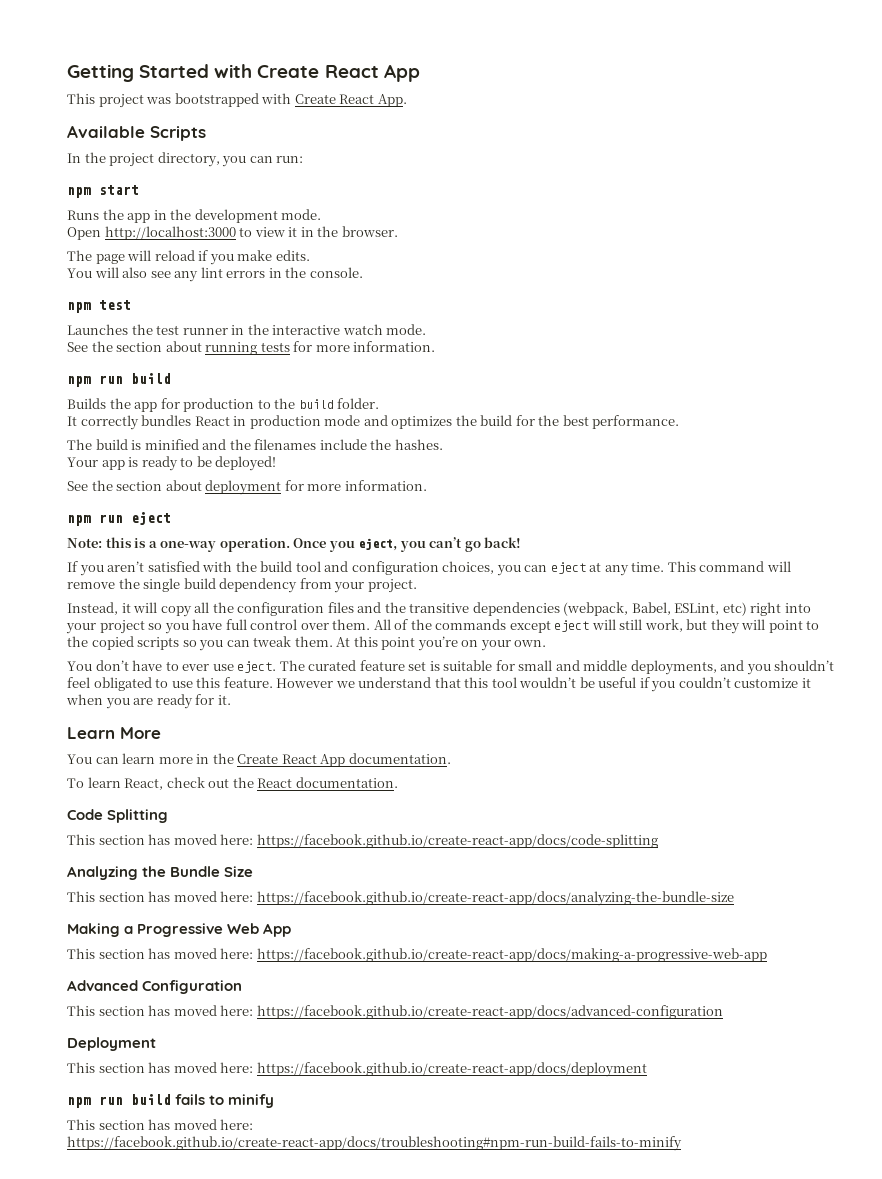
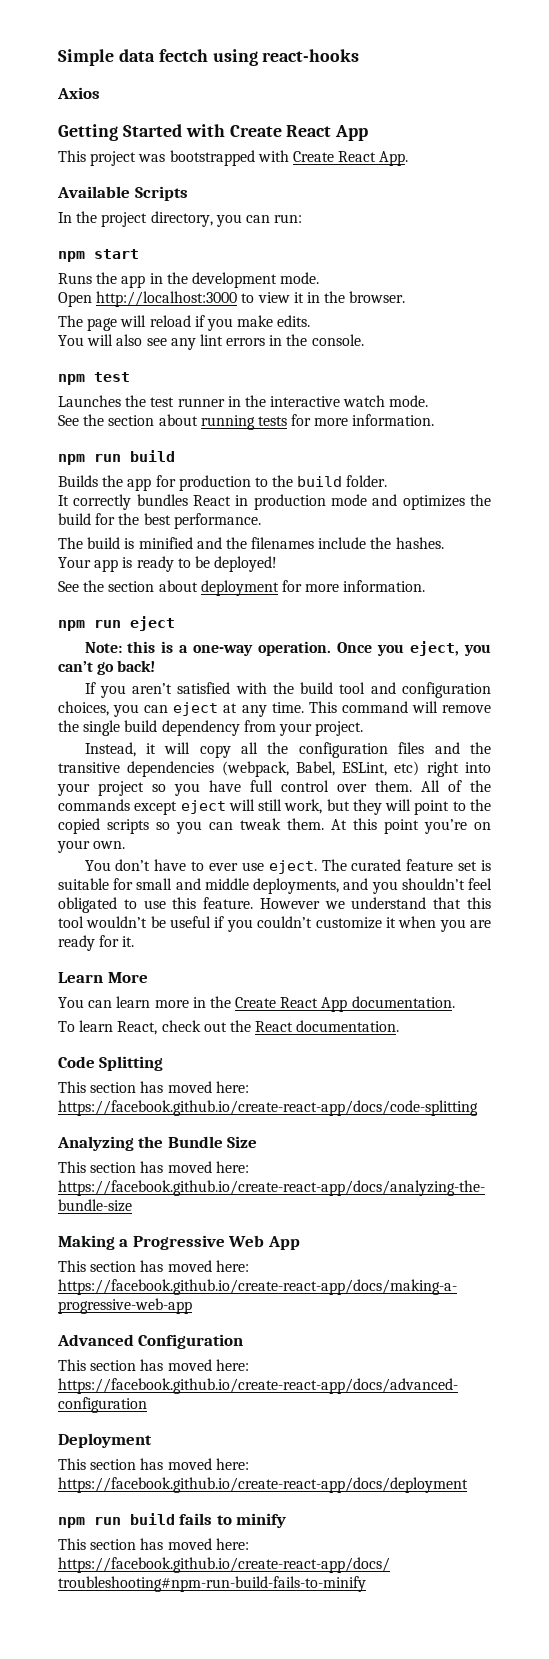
+ Simple data fectch using react-hooks
+ Axios

